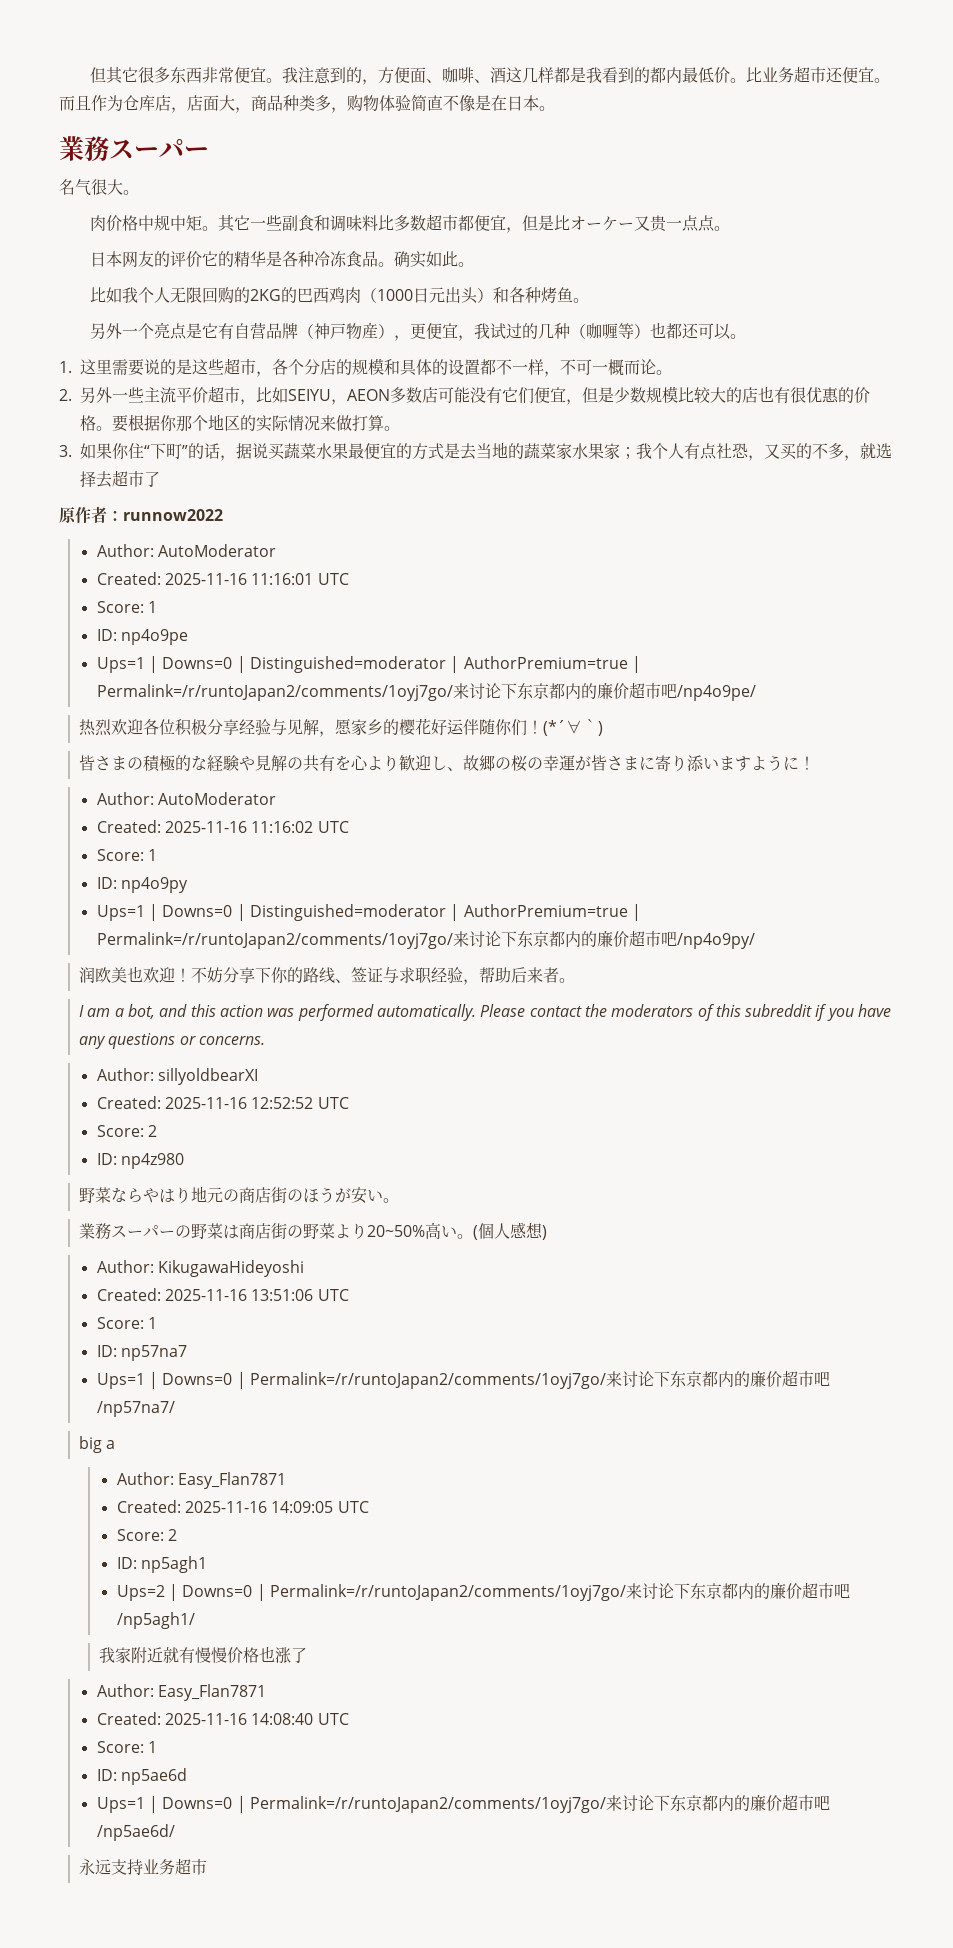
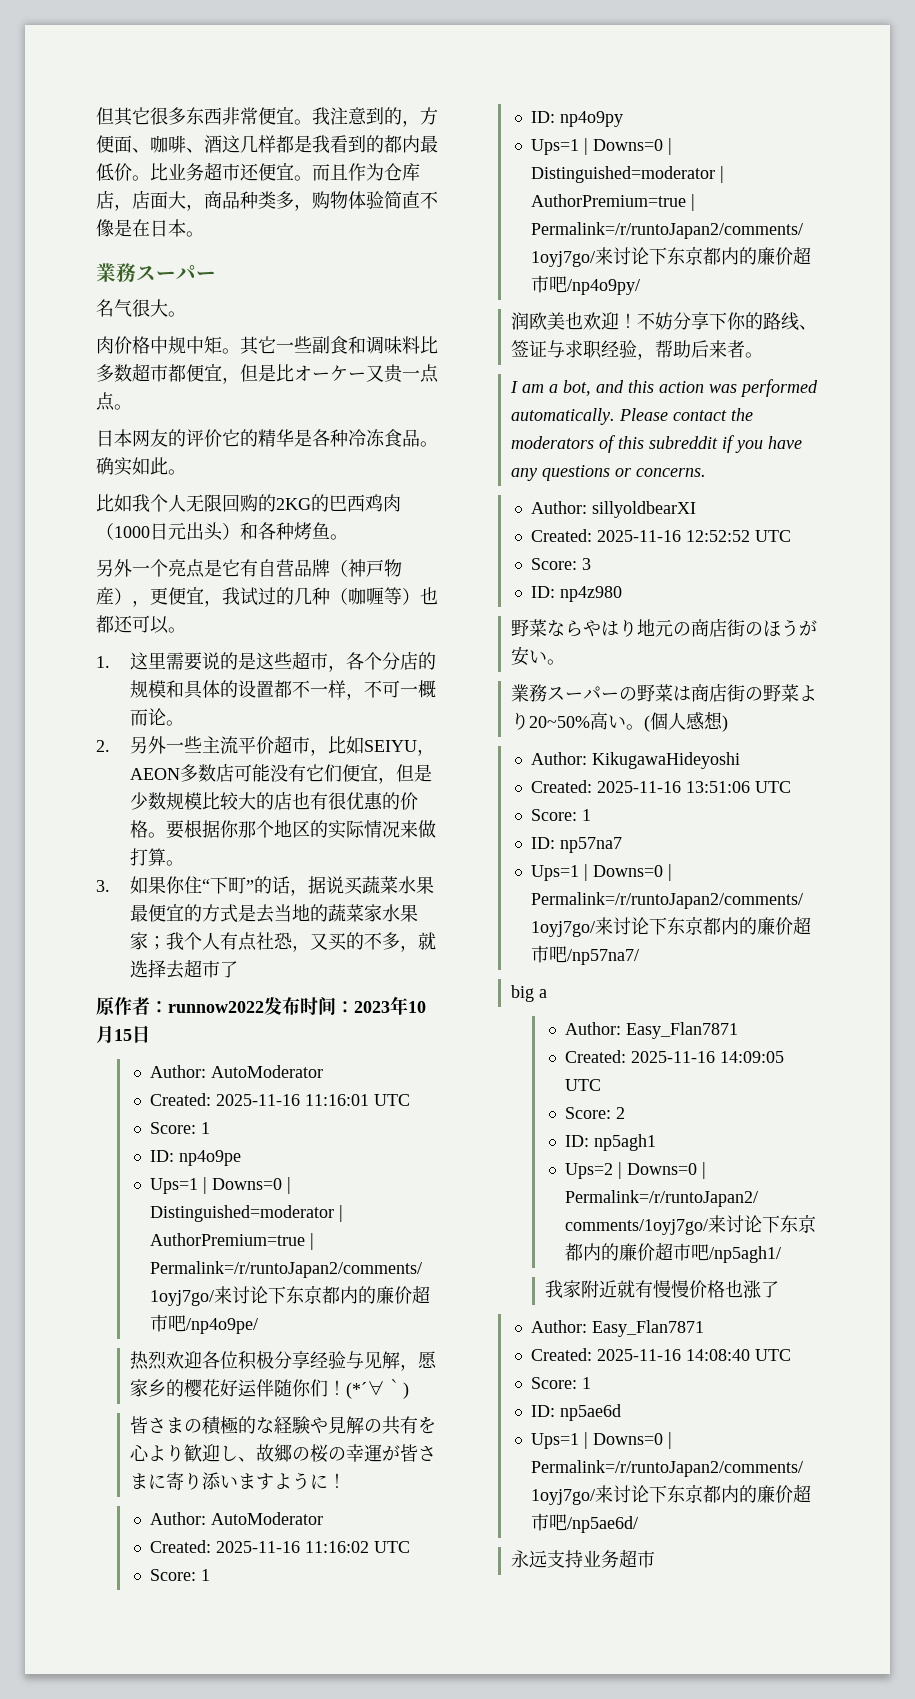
- 原作者：runnow2022
+ 原作者：runnow2022发布时间：2023年10月15日
  Created: 2025-11-16 12:52:52 UTC
- Score: 2
+ Score: 3

